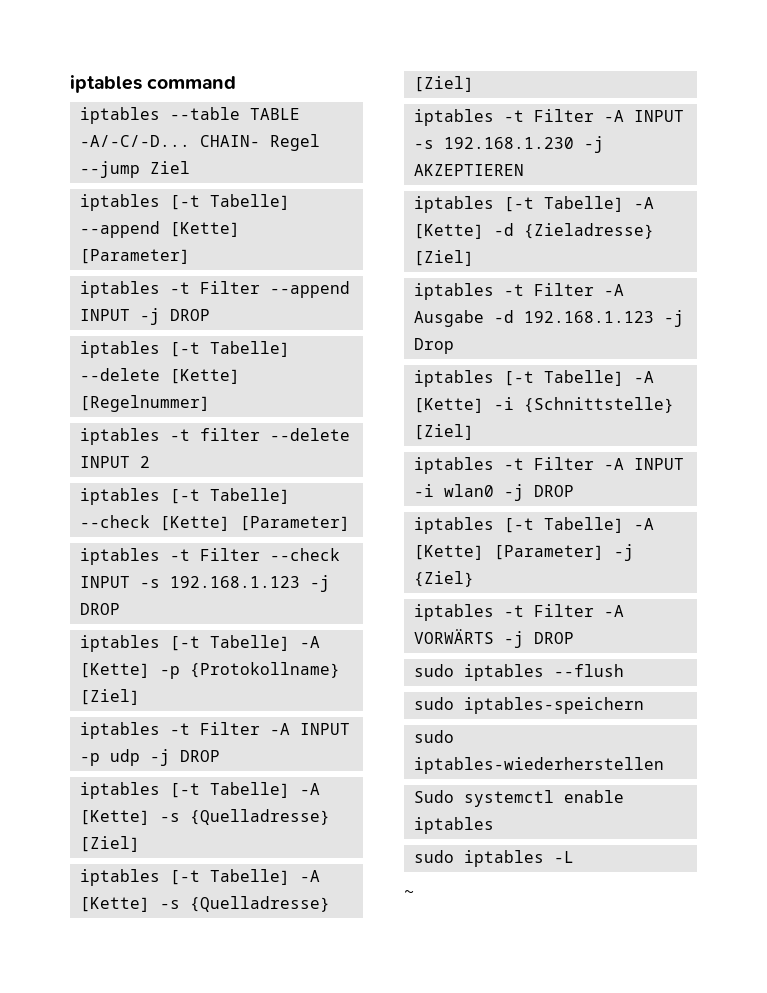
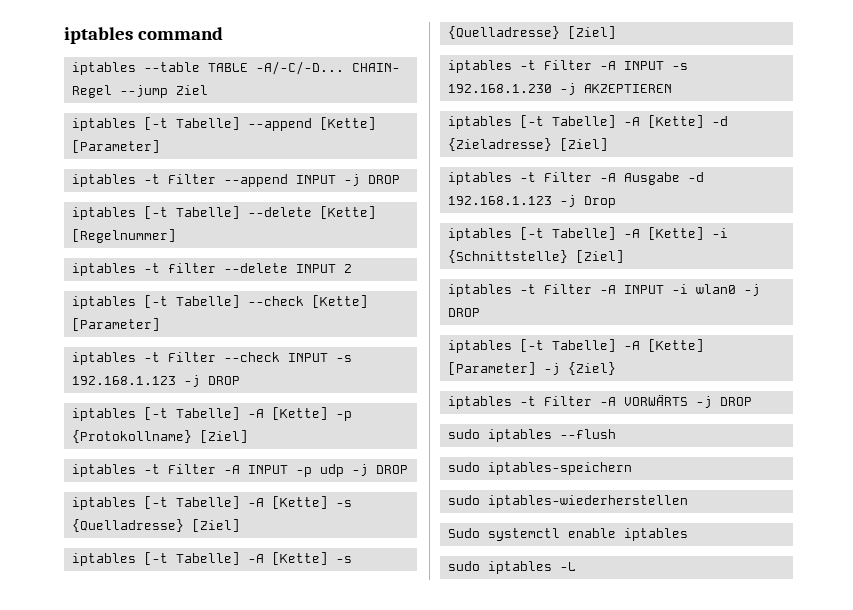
- ~

